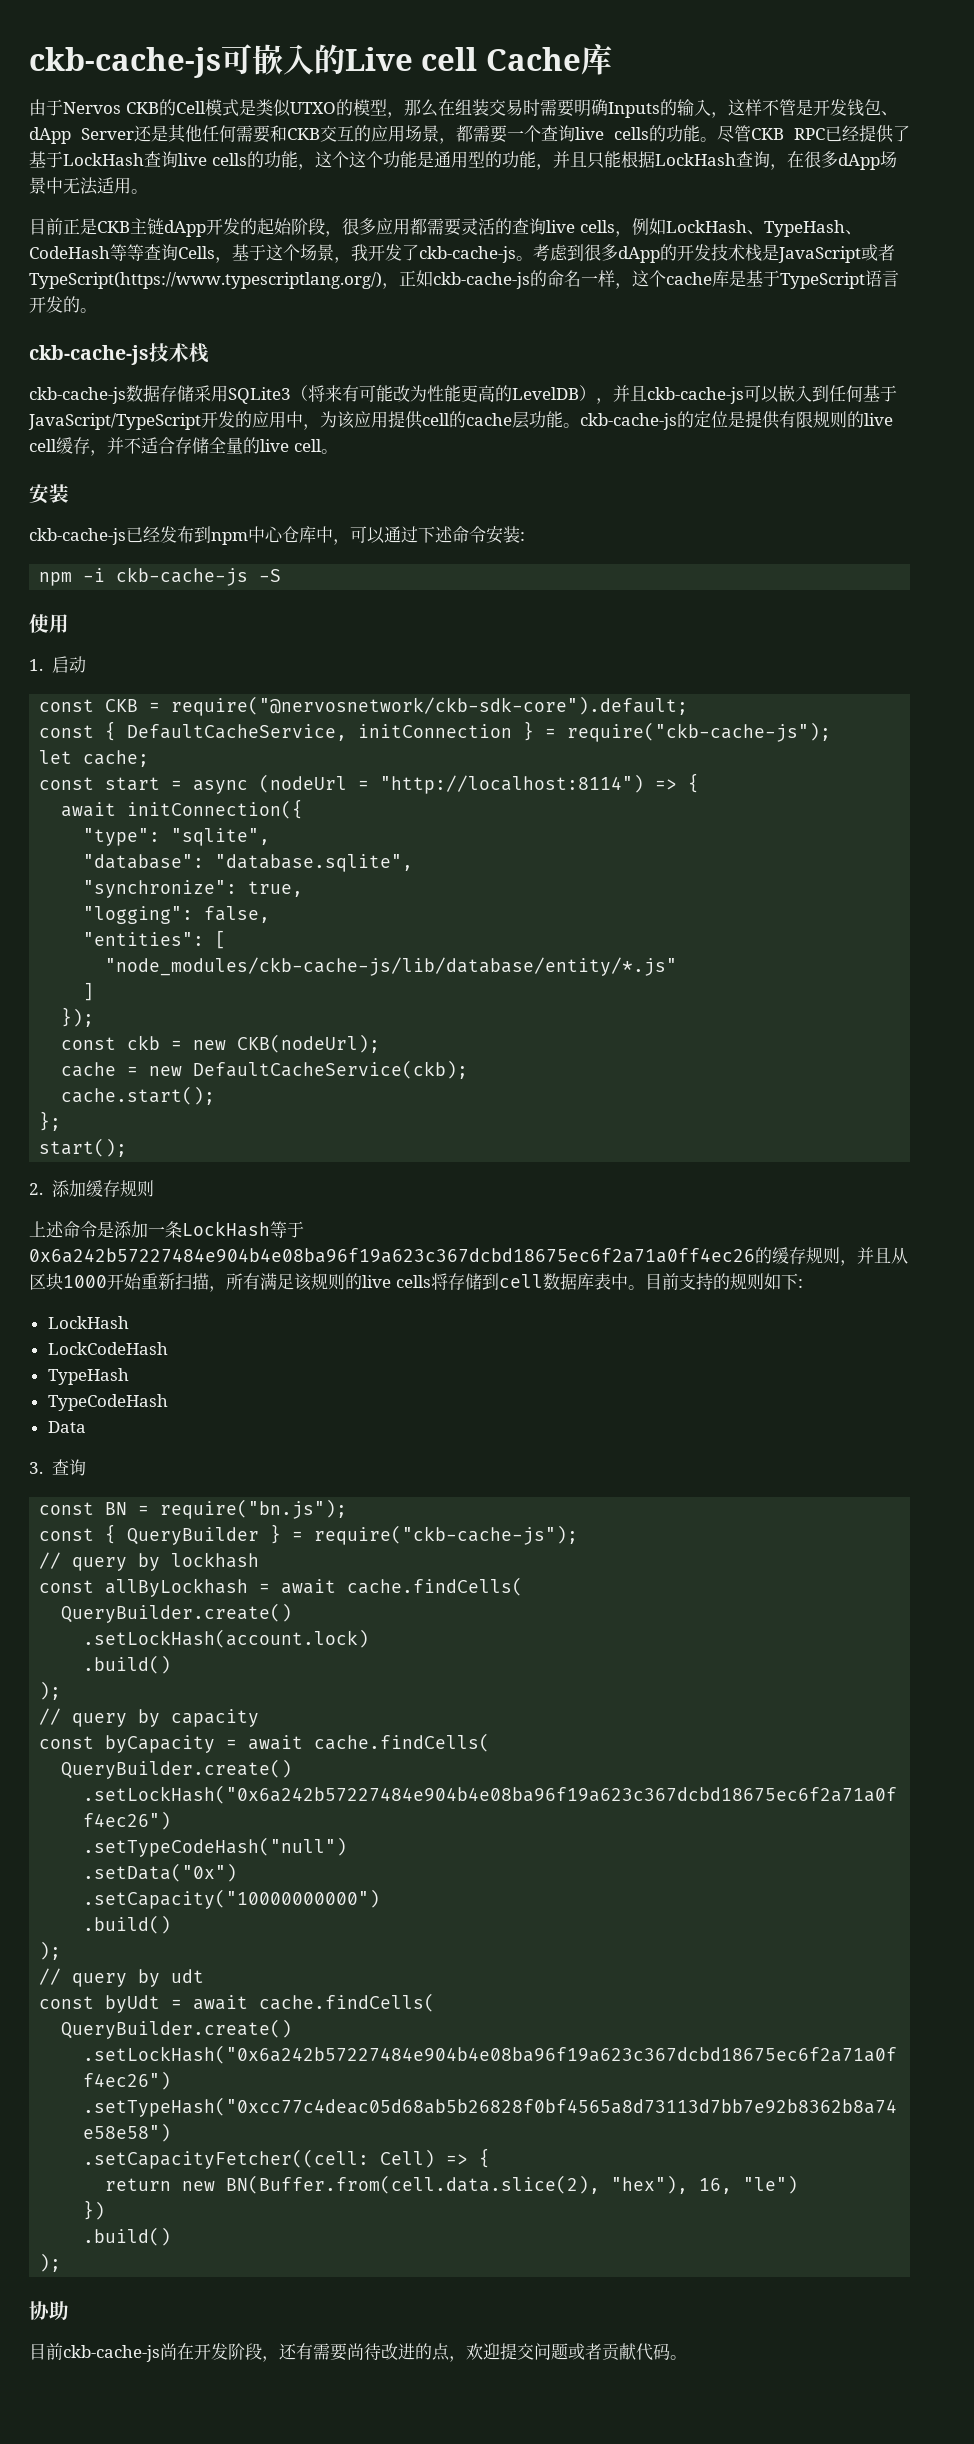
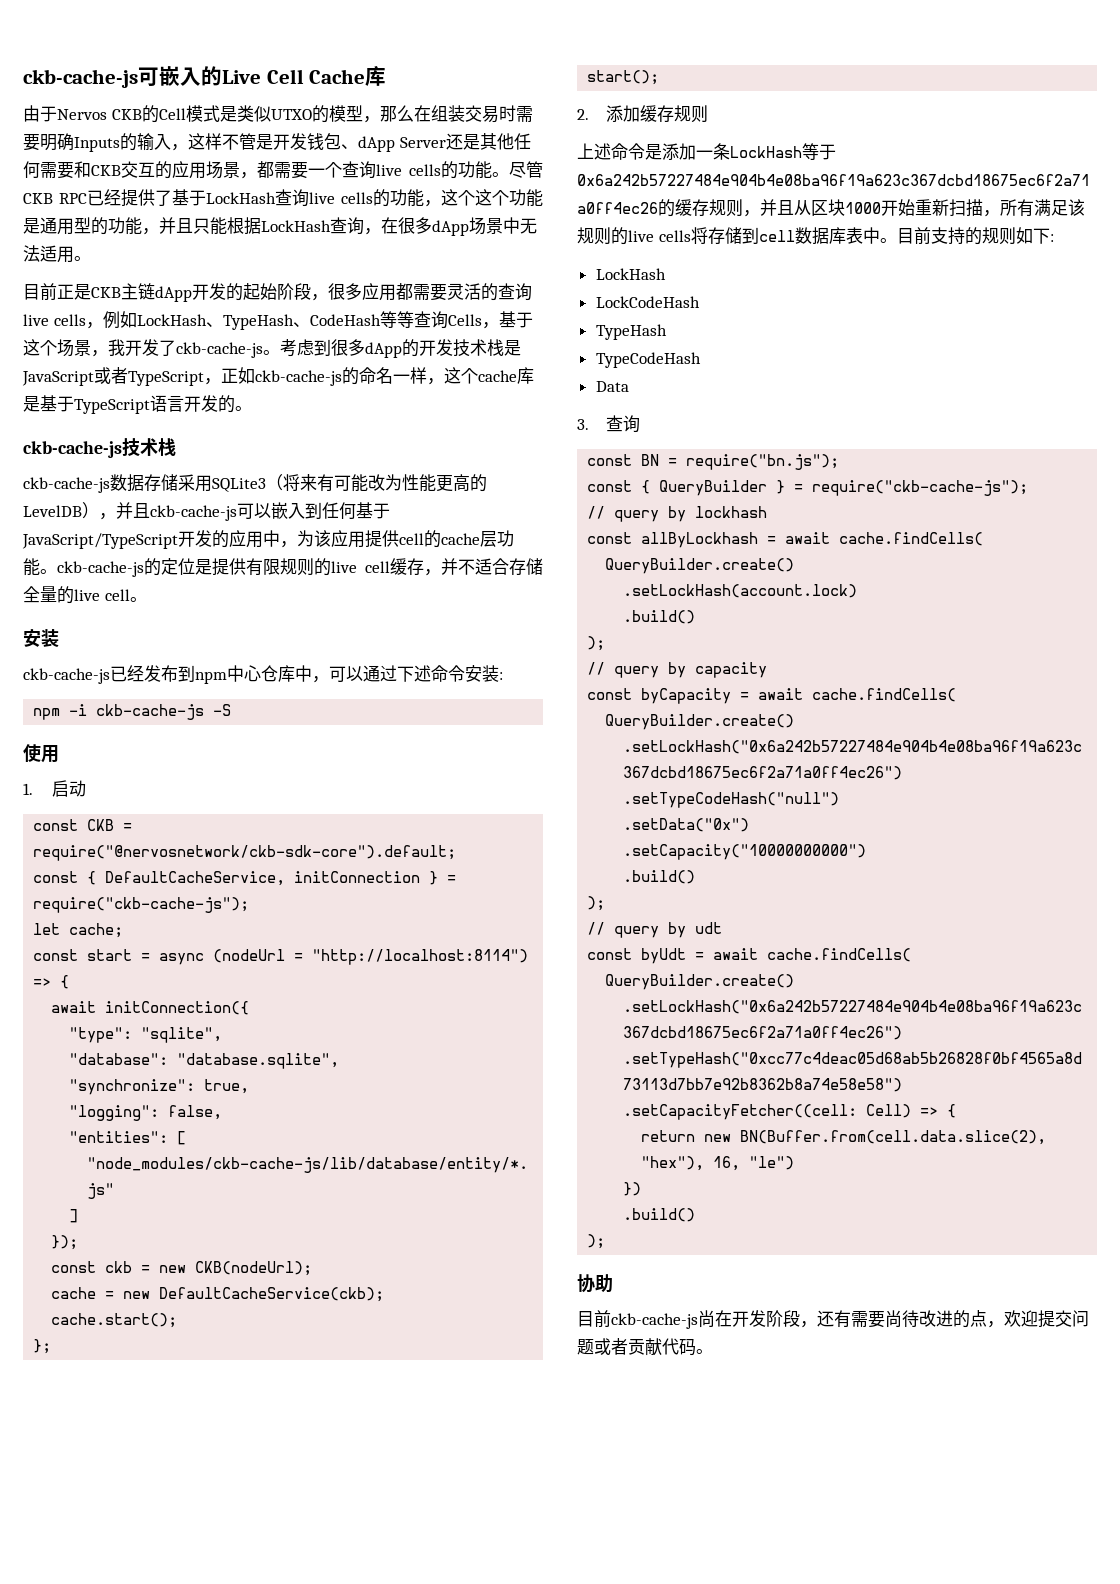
- ckb-cache-js可嵌入的Live cell Cache库
+ ckb-cache-js可嵌入的Live Cell Cache库
- 考虑到很多dApp的开发技术栈是JavaScript或者TypeScript(https://www.typescriptlang.org/)，正如ckb-cache-js的命名一样，这个cache库是基于TypeScript语言开发的。
+ 考虑到很多dApp的开发技术栈是JavaScript或者TypeScript，正如ckb-cache-js的命名一样，这个cache库是基于TypeScript语言开发的。

